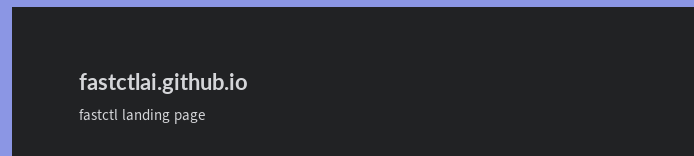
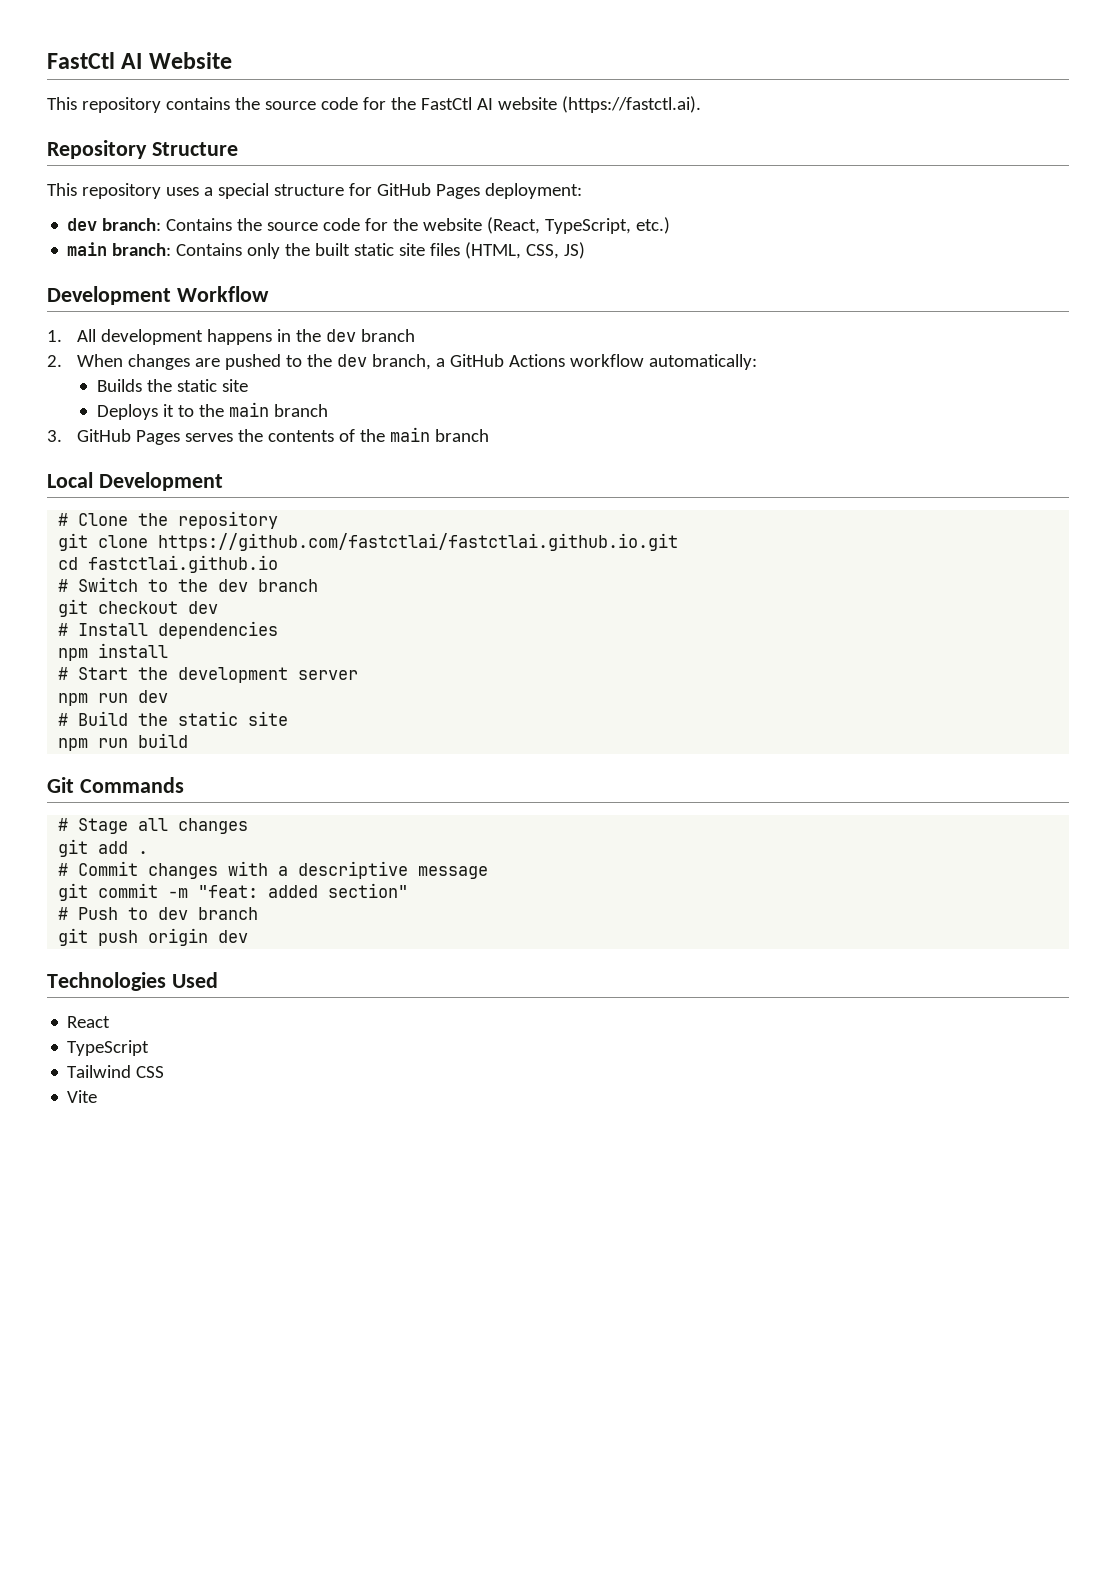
- fastctlai.github.io
- fastctl landing page
+ FastCtl AI Website
+ This repository contains the source code for the FastCtl AI website (https://fastctl.ai).
+ Repository Structure
+ This repository uses a special structure for GitHub Pages deployment:
+ dev branch: Contains the source code for the website (React, TypeScript, etc.)
+ main branch: Contains only the built static site files (HTML, CSS, JS)
+ Development Workflow
+ 1. All development happens in the dev branch
+ 2. When changes are pushed to the dev branch, a GitHub Actions workflow automatically:
+ Builds the static site
+ Deploys it to the main branch
+ 3. GitHub Pages serves the contents of the main branch
+ Local Development
+ # Clone the repository
+ git clone https://github.com/fastctlai/fastctlai.github.io.git
+ cd fastctlai.github.io
+ # Switch to the dev branch
+ git checkout dev
+ # Install dependencies
+ npm install
+ # Start the development server
+ npm run dev
+ # Build the static site
+ npm run build
+ Git Commands
+ # Stage all changes
+ git add .
+ # Commit changes with a descriptive message
+ git commit -m "feat: added section"
+ # Push to dev branch
+ git push origin dev
+ Technologies Used
+ React
+ TypeScript
+ Tailwind CSS
+ Vite

